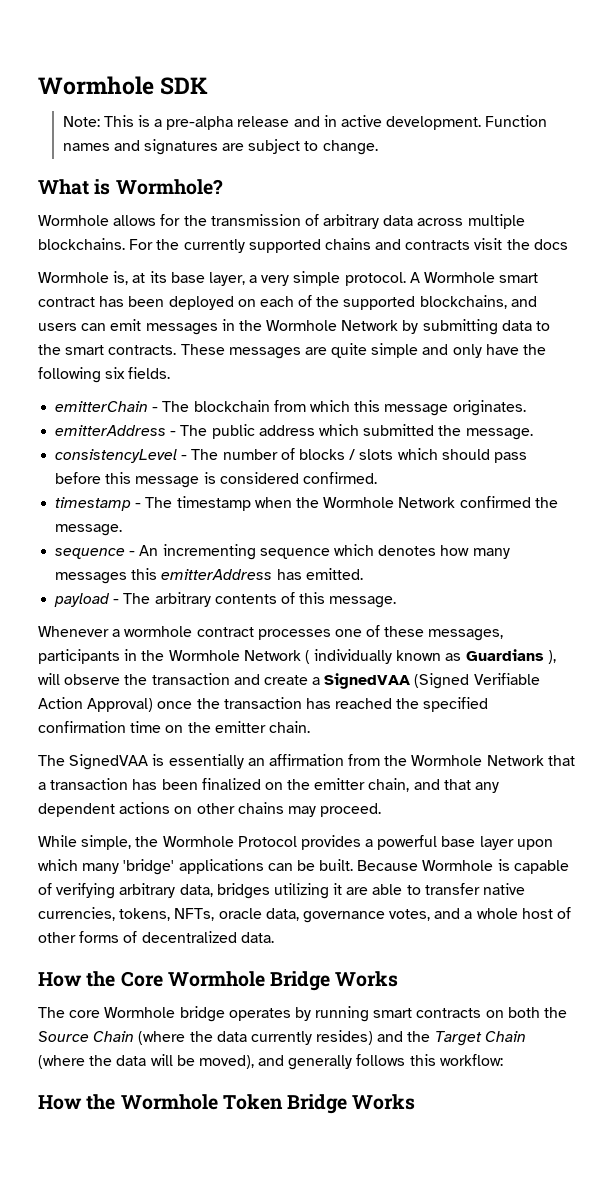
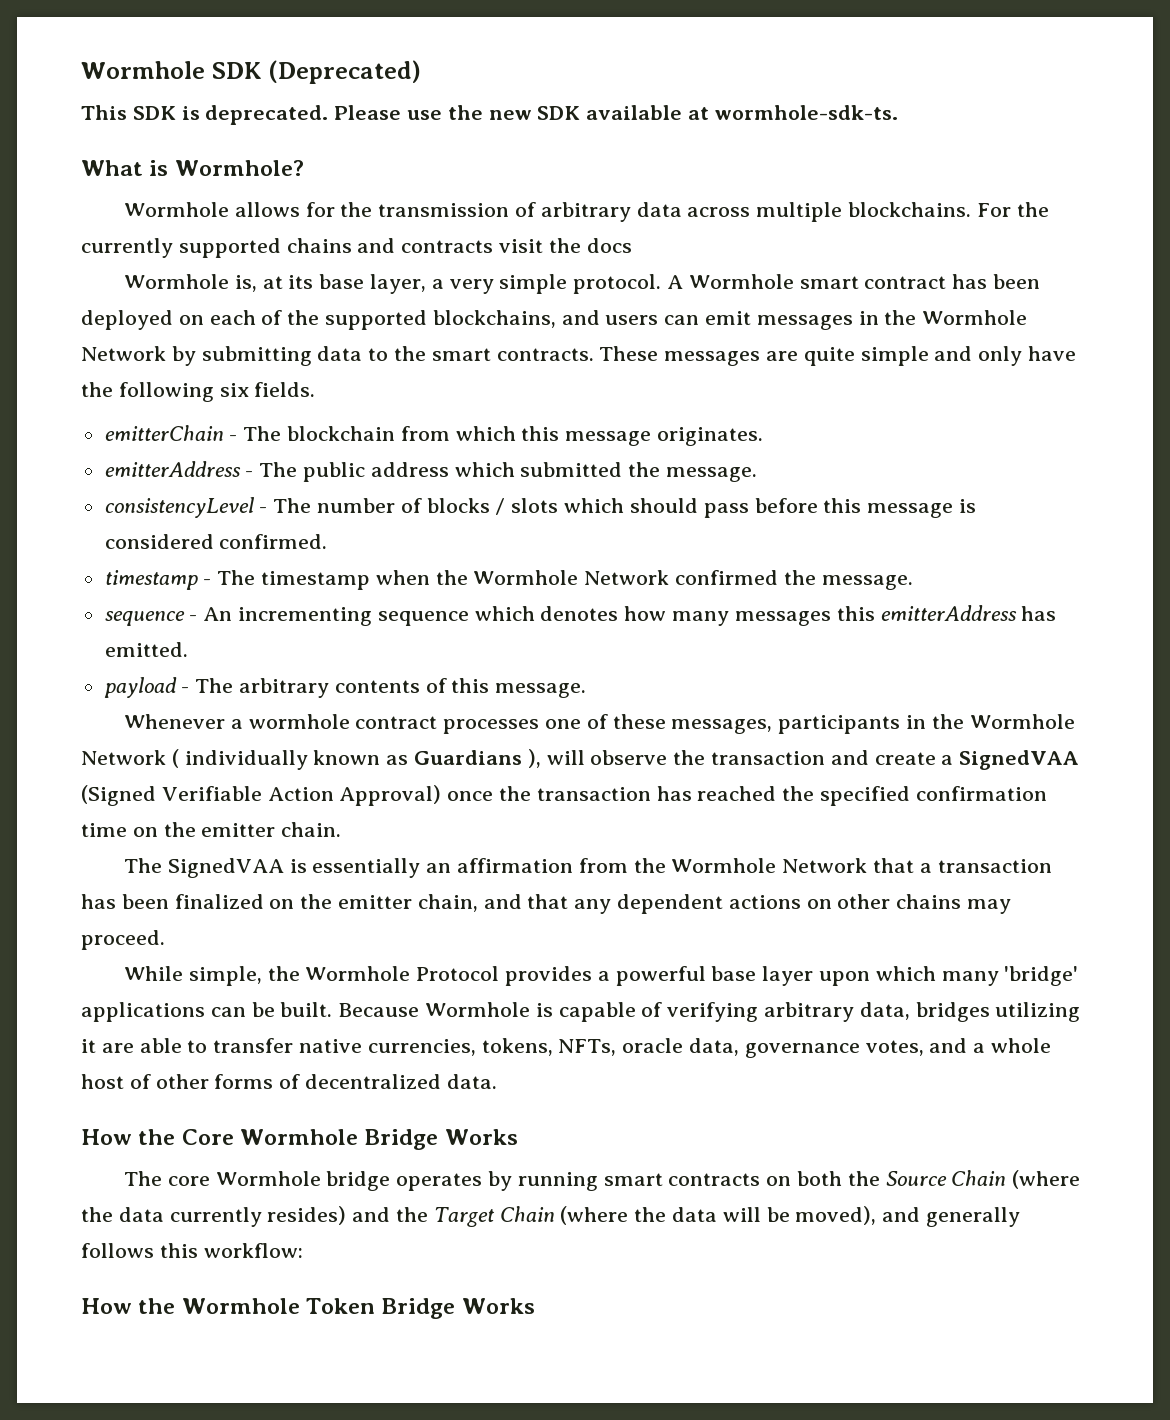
- Wormhole SDK
- Note: This is a pre-alpha release and in active development. Function names and signatures are subject to change.
+ Wormhole SDK (Deprecated)
+ This SDK is deprecated. Please use the new SDK available at wormhole-sdk-ts.

